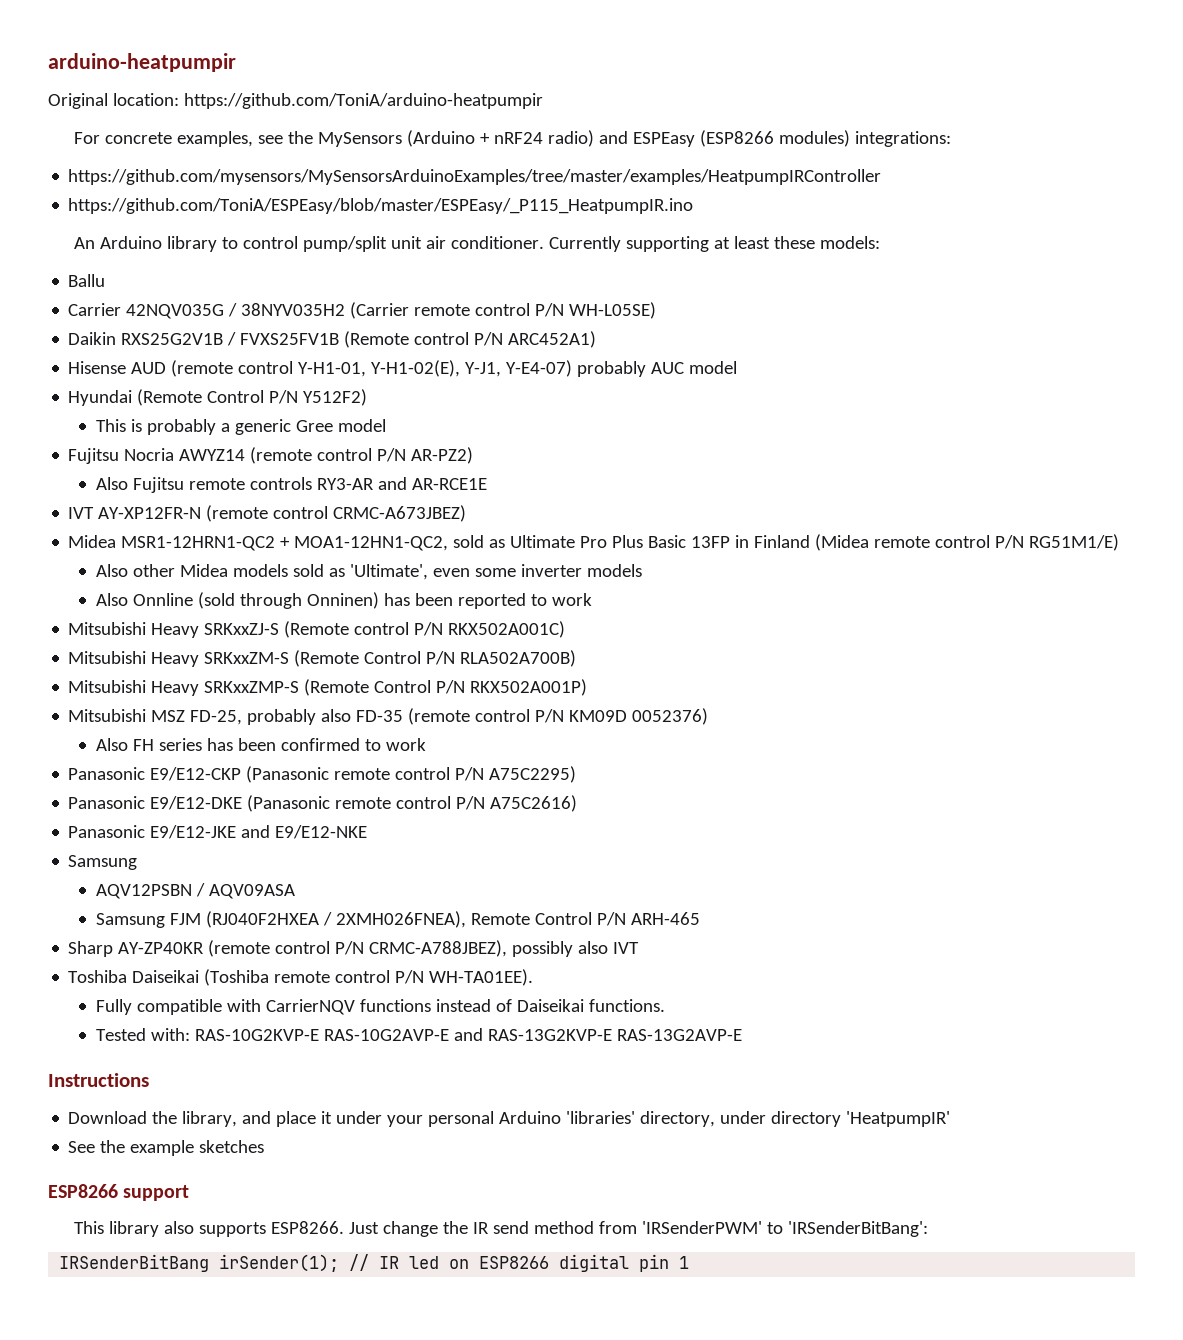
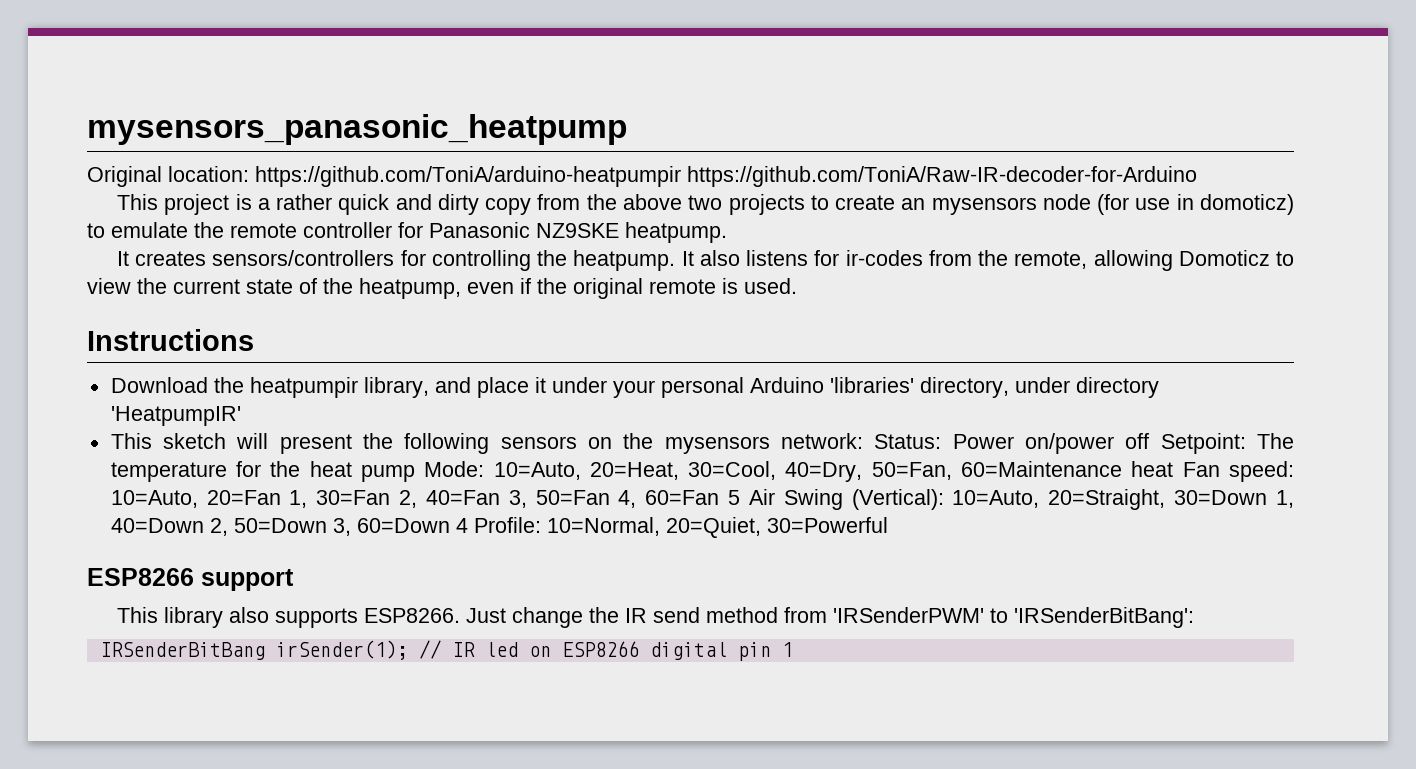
- arduino-heatpumpir
+ mysensors_panasonic_heatpump
- Original location: https://github.com/ToniA/arduino-heatpumpir
- For concrete examples, see the MySensors (Arduino + nRF24 radio) and ESPEasy (ESP8266 modules) integrations:
- https://github.com/mysensors/MySensorsArduinoExamples/tree/master/examples/HeatpumpIRController
- https://github.com/ToniA/ESPEasy/blob/master/ESPEasy/_P115_HeatpumpIR.ino
- An Arduino library to control pump/split unit air conditioner. Currently supporting at least these models:
- Ballu
- Carrier 42NQV035G / 38NYV035H2 (Carrier remote control P/N WH-L05SE)
- Daikin RXS25G2V1B / FVXS25FV1B (Remote control P/N ARC452A1)
- Hisense AUD (remote control Y-H1-01, Y-H1-02(E), Y-J1, Y-E4-07) probably AUC model
- Hyundai (Remote Control P/N Y512F2)
- This is probably a generic Gree model
- Fujitsu Nocria AWYZ14 (remote control P/N AR-PZ2)
- Also Fujitsu remote controls RY3-AR and AR-RCE1E
- IVT AY-XP12FR-N (remote control CRMC-A673JBEZ)
- Midea MSR1-12HRN1-QC2 + MOA1-12HN1-QC2, sold as Ultimate Pro Plus Basic 13FP in Finland (Midea remote control P/N RG51M1/E)
- Also other Midea models sold as 'Ultimate', even some inverter models
- Also Onnline (sold through Onninen) has been reported to work
- Mitsubishi Heavy SRKxxZJ-S (Remote control P/N RKX502A001C)
- Mitsubishi Heavy SRKxxZM-S (Remote Control P/N RLA502A700B)
- Mitsubishi Heavy SRKxxZMP-S (Remote Control P/N RKX502A001P)
- Mitsubishi MSZ FD-25, probably also FD-35 (remote control P/N KM09D 0052376)
- Also FH series has been confirmed to work
- Panasonic E9/E12-CKP (Panasonic remote control P/N A75C2295)
- Panasonic E9/E12-DKE (Panasonic remote control P/N A75C2616)
- Panasonic E9/E12-JKE and E9/E12-NKE
- Samsung
- AQV12PSBN / AQV09ASA
- Samsung FJM (RJ040F2HXEA / 2XMH026FNEA), Remote Control P/N ARH-465
- Sharp AY-ZP40KR (remote control P/N CRMC-A788JBEZ), possibly also IVT
- Toshiba Daiseikai (Toshiba remote control P/N WH-TA01EE).
- Fully compatible with CarrierNQV functions instead of Daiseikai functions.
- Tested with: RAS-10G2KVP-E RAS-10G2AVP-E and RAS-13G2KVP-E RAS-13G2AVP-E
+ Original location: https://github.com/ToniA/arduino-heatpumpir https://github.com/ToniA/Raw-IR-decoder-for-Arduino
+ This project is a rather quick and dirty copy from the above two projects to create an mysensors node (for use in domoticz) to emulate the remote controller for Panasonic NZ9SKE heatpump.
+ It creates sensors/controllers for controlling the heatpump. It also listens for ir-codes from the remote, allowing Domoticz to view the current state of the heatpump, even if the original remote is used.
- Download the library, and place it under your personal Arduino 'libraries' directory, under directory 'HeatpumpIR'
+ Download the heatpumpir library, and place it under your personal Arduino 'libraries' directory, under directory 'HeatpumpIR'
- See the example sketches
+ This sketch will present the following sensors on the mysensors network: Status: Power on/power off Setpoint: The temperature for the heat pump Mode: 10=Auto, 20=Heat, 30=Cool, 40=Dry, 50=Fan, 60=Maintenance heat Fan speed: 10=Auto, 20=Fan 1, 30=Fan 2, 40=Fan 3, 50=Fan 4, 60=Fan 5 Air Swing (Vertical): 10=Auto, 20=Straight, 30=Down 1, 40=Down 2, 50=Down 3, 60=Down 4 Profile: 10=Normal, 20=Quiet, 30=Powerful

